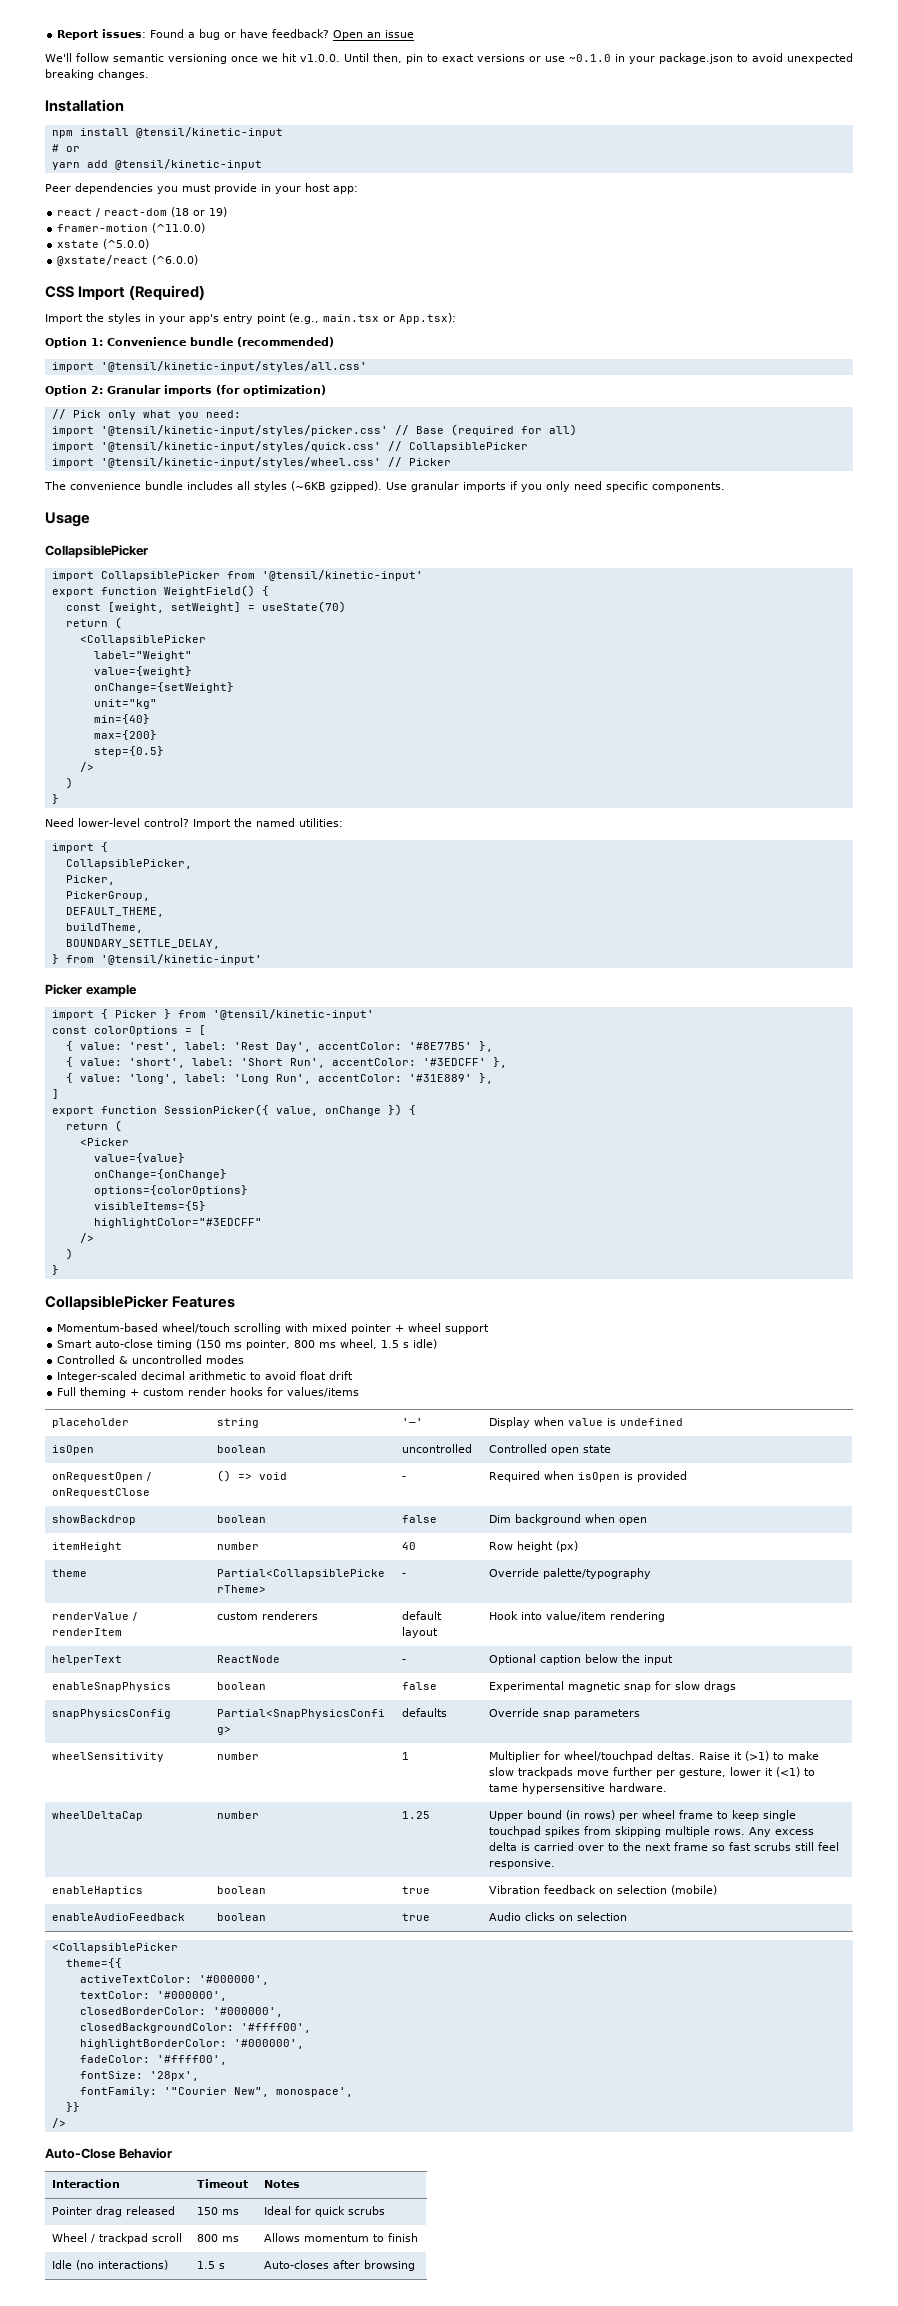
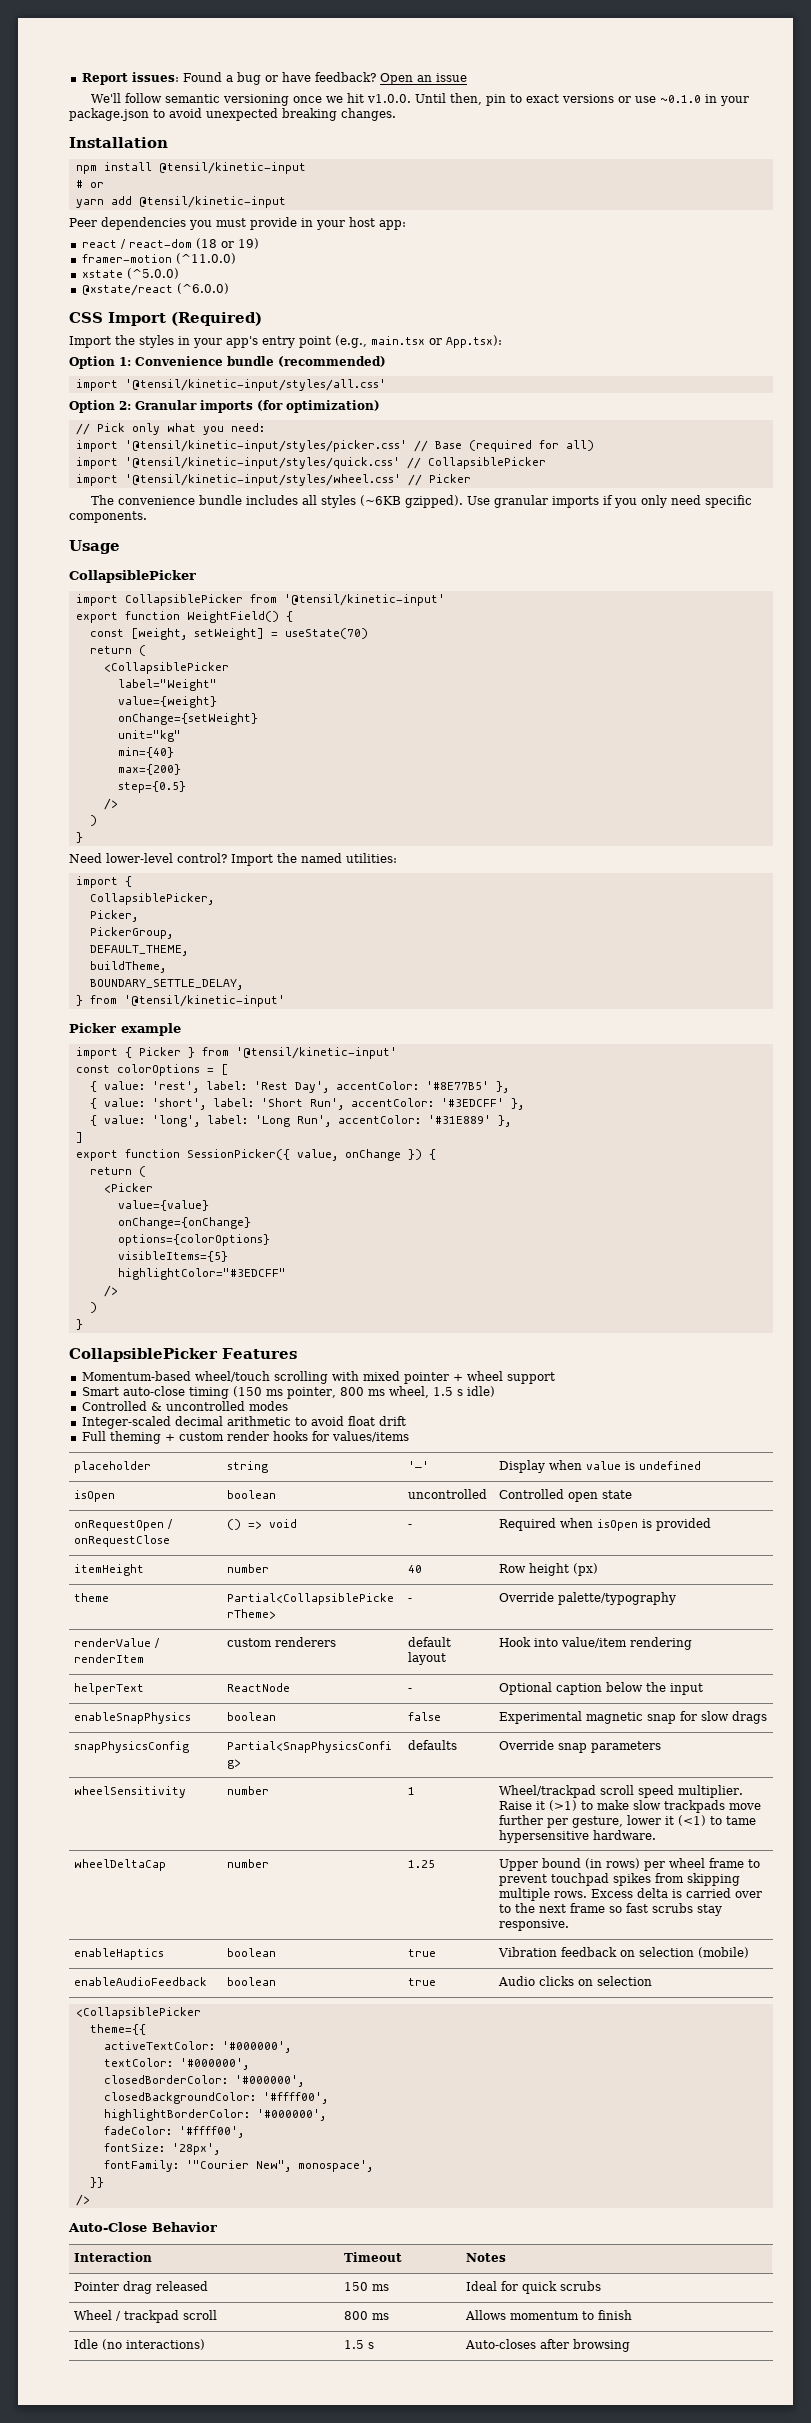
- showBackdrop | boolean | false | Dim background when open
- wheelSensitivity | number | 1 | Multiplier for wheel/touchpad deltas. Raise it (>1) to make slow trackpads move further per gesture, lower it (<1) to tame hypersensitive hardware.
+ wheelSensitivity | number | 1 | Wheel/trackpad scroll speed multiplier. Raise it (>1) to make slow trackpads move further per gesture, lower it (<1) to tame hypersensitive hardware.
- wheelDeltaCap | number | 1.25 | Upper bound (in rows) per wheel frame to keep single touchpad spikes from skipping multiple rows. Any excess delta is carried over to the next frame so fast scrubs still feel responsive.
+ wheelDeltaCap | number | 1.25 | Upper bound (in rows) per wheel frame to prevent touchpad spikes from skipping multiple rows. Excess delta is carried over to the next frame so fast scrubs stay responsive.

